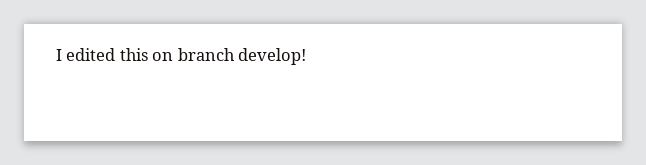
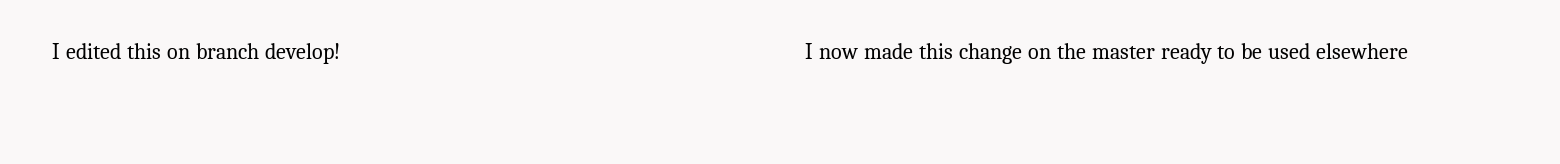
+ I now made this change on the master ready to be used elsewhere

